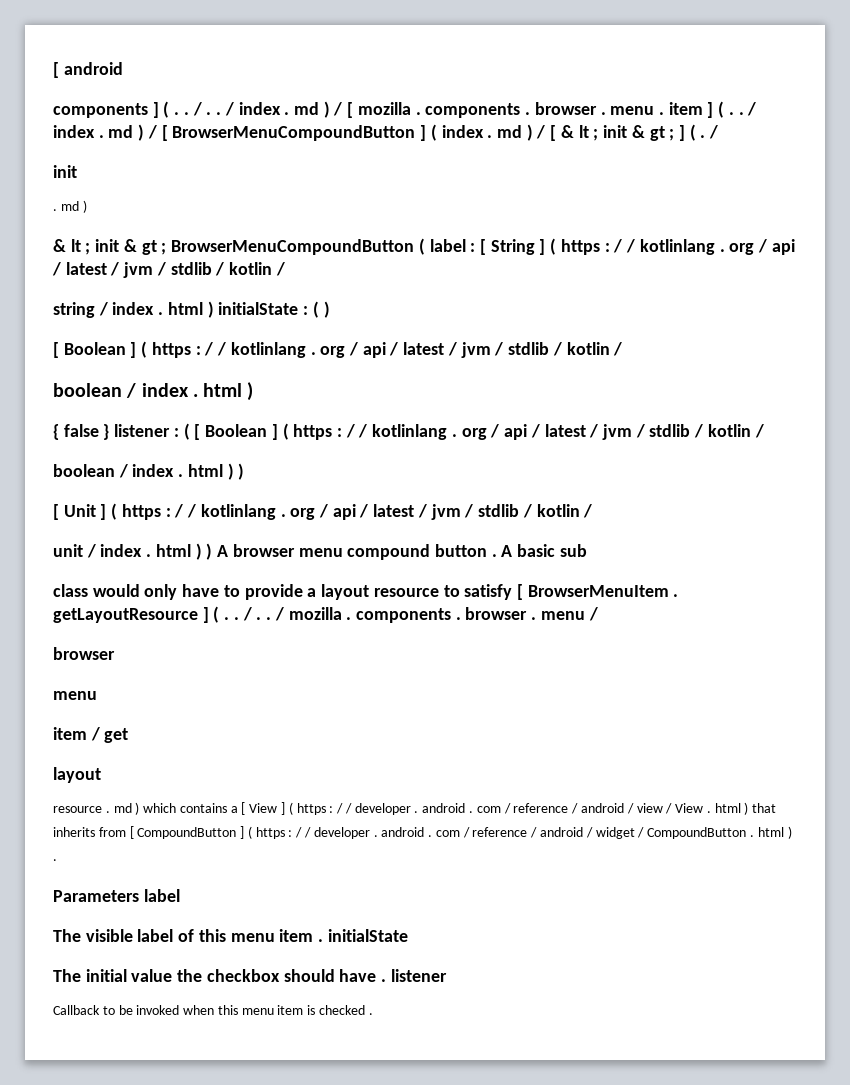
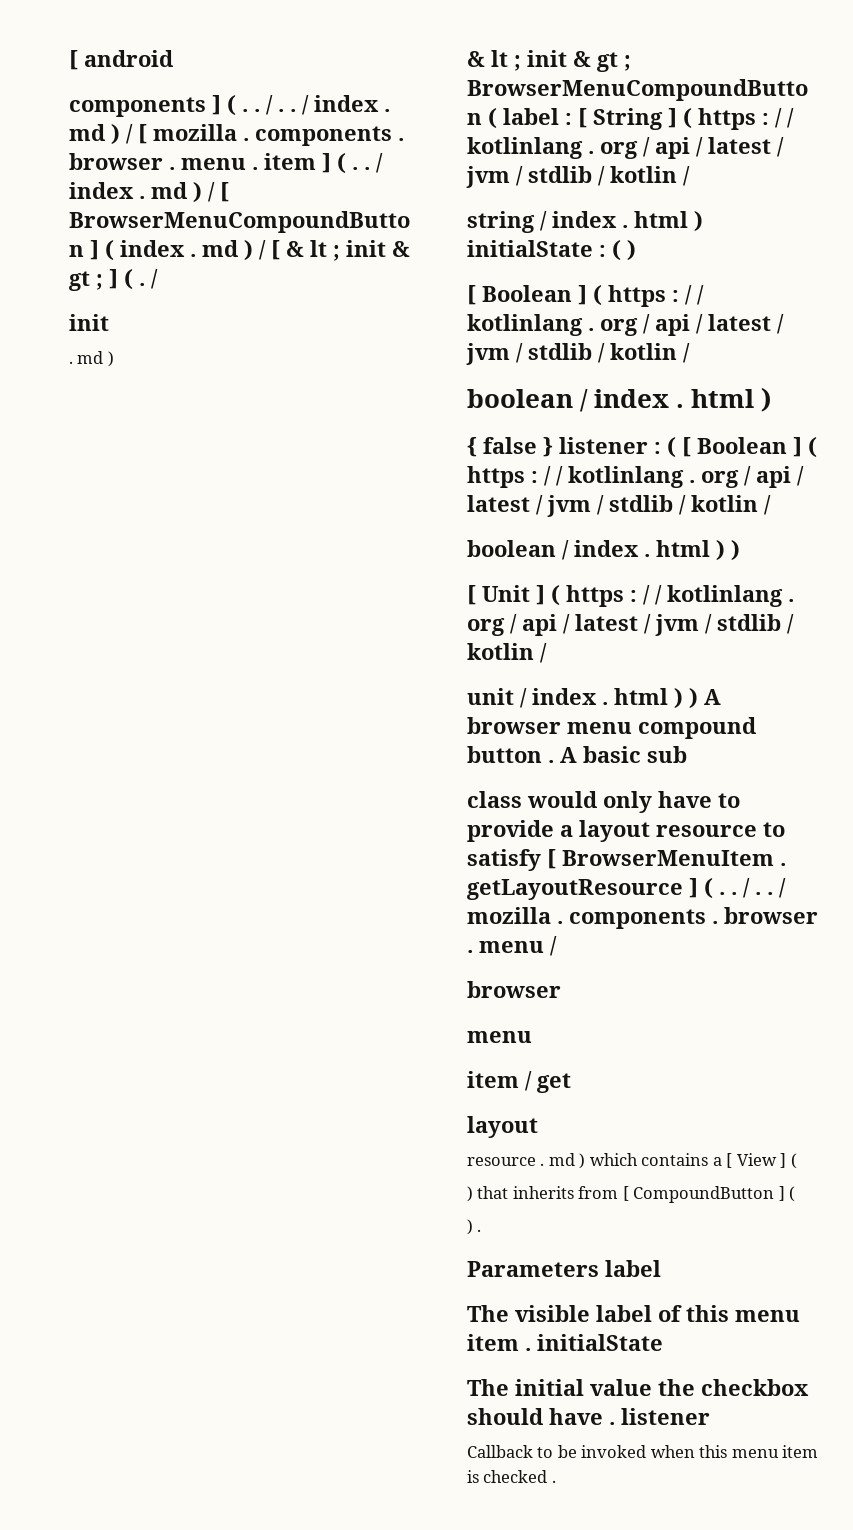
- resource . md ) which contains a [ View ] ( https : / / developer . android . com / reference / android / view / View . html ) that inherits from [ CompoundButton ] ( https : / / developer . android . com / reference / android / widget / CompoundButton . html ) .
+ resource . md ) which contains a [ View ] (
+ ) that inherits from [ CompoundButton ] (
+ ) .

